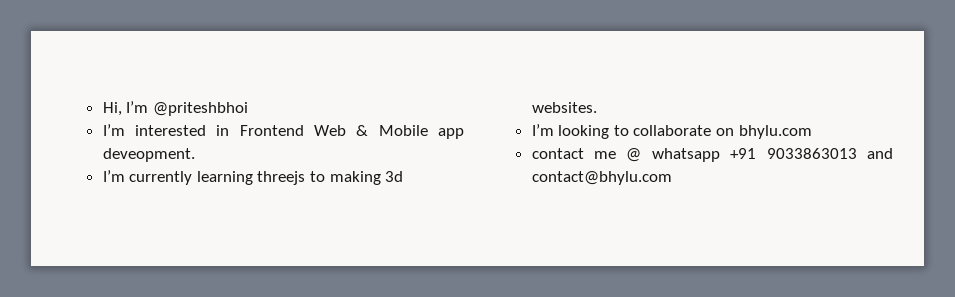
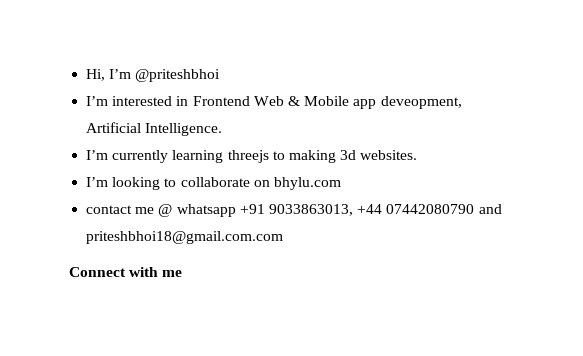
- I’m interested in Frontend Web & Mobile app deveopment.
+ I’m interested in Frontend Web & Mobile app deveopment, Artificial Intelligence.
- contact me @ whatsapp +91 9033863013 and contact@bhylu.com
+ contact me @ whatsapp +91 9033863013, +44 07442080790 and priteshbhoi18@gmail.com.com
+ Connect with me

